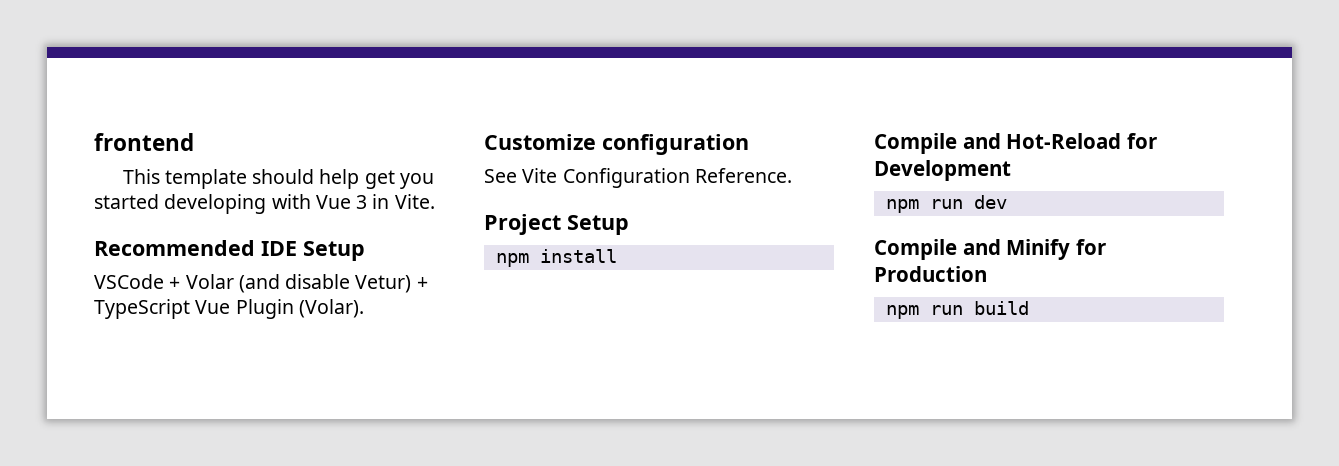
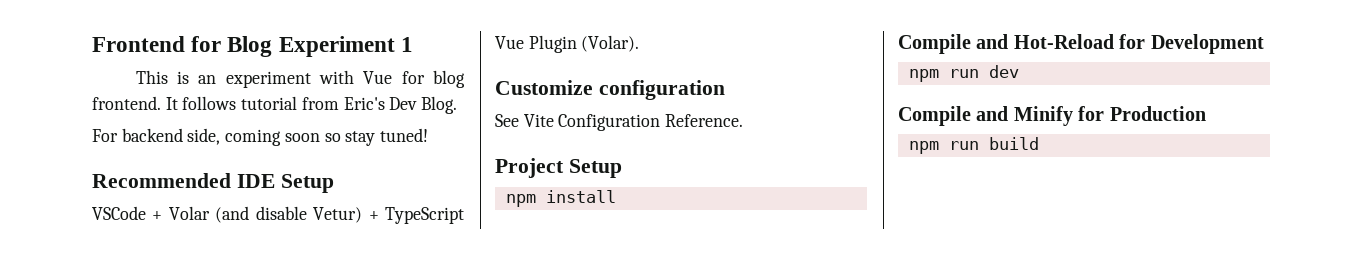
- frontend
- This template should help get you started developing with Vue 3 in Vite.
+ Frontend for Blog Experiment 1
+ This is an experiment with Vue for blog frontend. It follows tutorial from Eric's Dev Blog.
+ For backend side, coming soon so stay tuned!

